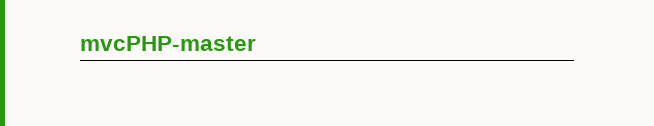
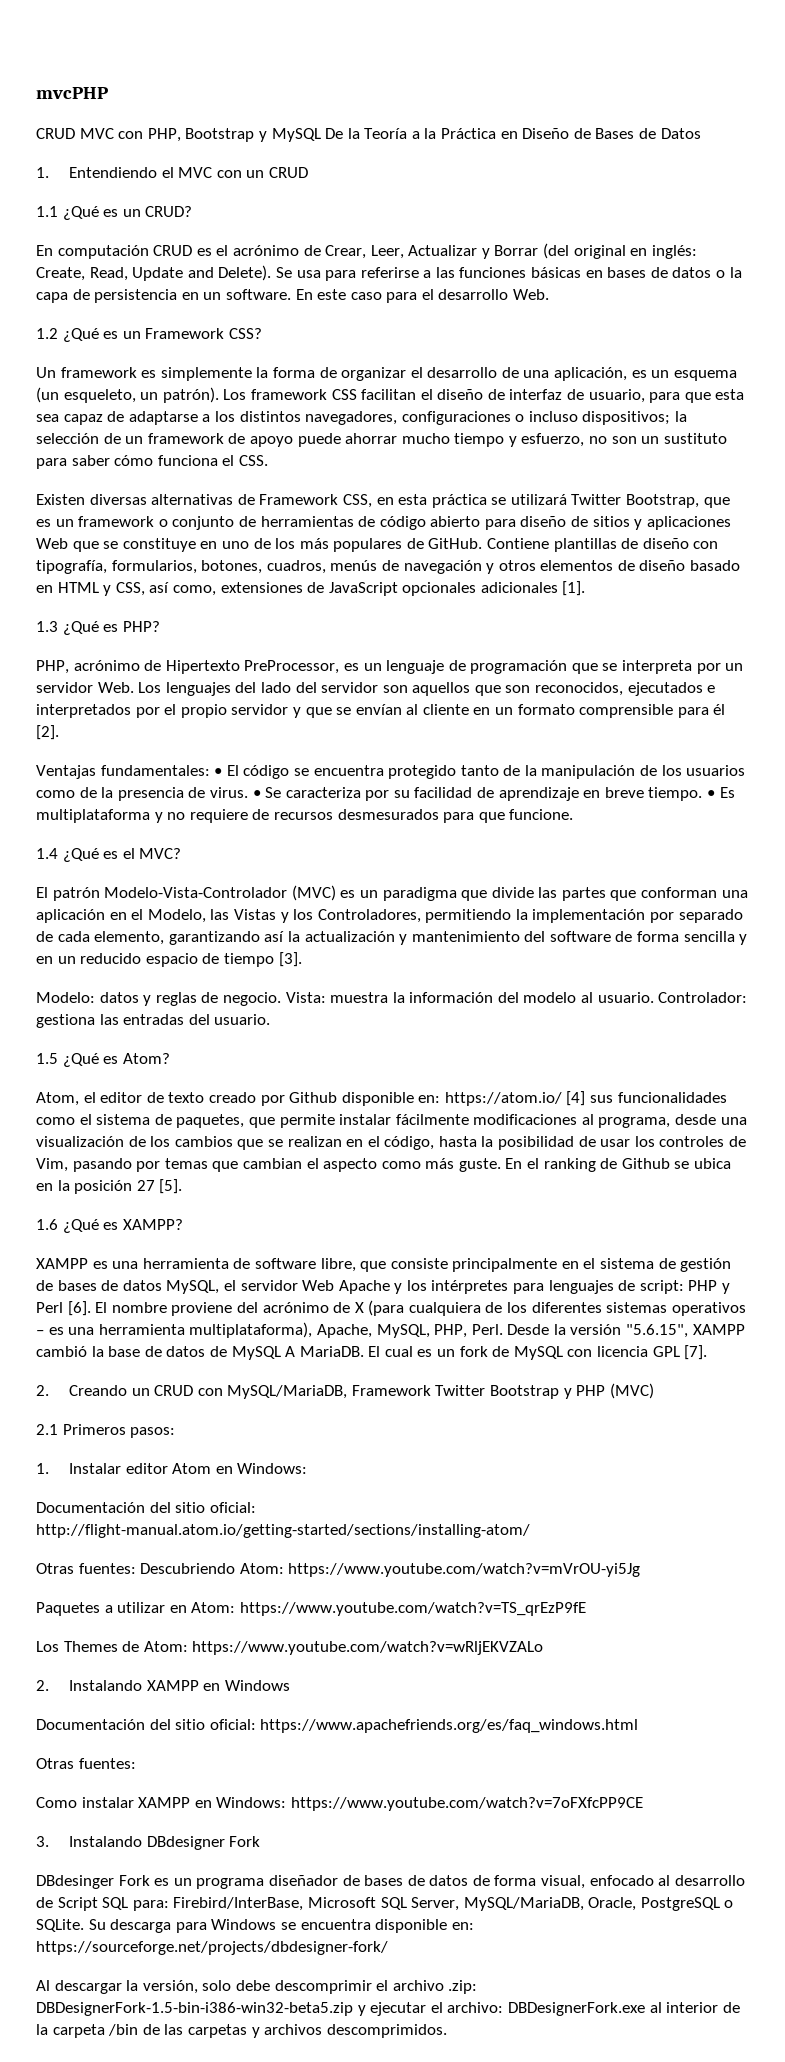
- mvcPHP-master
+ mvcPHP
+ CRUD MVC con PHP, Bootstrap y MySQL De la Teoría a la Práctica en Diseño de Bases de Datos
+ 1. Entendiendo el MVC con un CRUD
+ 1.1 ¿Qué es un CRUD?
+ En computación CRUD es el acrónimo de Crear, Leer, Actualizar y Borrar (del original en inglés: Create, Read, Update and Delete). Se usa para referirse a las funciones básicas en bases de datos o la capa de persistencia en un software. En este caso para el desarrollo Web.
+ 1.2 ¿Qué es un Framework CSS?
+ Un framework es simplemente la forma de organizar el desarrollo de una aplicación, es un esquema (un esqueleto, un patrón). Los framework CSS facilitan el diseño de interfaz de usuario, para que esta sea capaz de adaptarse a los distintos navegadores, configuraciones o incluso dispositivos; la selección de un framework de apoyo puede ahorrar mucho tiempo y esfuerzo, no son un sustituto para saber cómo funciona el CSS.
+ Existen diversas alternativas de Framework CSS, en esta práctica se utilizará Twitter Bootstrap, que es un framework o conjunto de herramientas de código abierto para diseño de sitios y aplicaciones Web que se constituye en uno de los más populares de GitHub. Contiene plantillas de diseño con tipografía, formularios, botones, cuadros, menús de navegación y otros elementos de diseño basado en HTML y CSS, así como, extensiones de JavaScript opcionales adicionales [1].
+ 1.3 ¿Qué es PHP?
+ PHP, acrónimo de Hipertexto PreProcessor, es un lenguaje de programación que se interpreta por un servidor Web. Los lenguajes del lado del servidor son aquellos que son reconocidos, ejecutados e interpretados por el propio servidor y que se envían al cliente en un formato comprensible para él [2].
+ Ventajas fundamentales: • El código se encuentra protegido tanto de la manipulación de los usuarios como de la presencia de virus. • Se caracteriza por su facilidad de aprendizaje en breve tiempo. • Es multiplataforma y no requiere de recursos desmesurados para que funcione.
+ 1.4 ¿Qué es el MVC?
+ El patrón Modelo-Vista-Controlador (MVC) es un paradigma que divide las partes que conforman una aplicación en el Modelo, las Vistas y los Controladores, permitiendo la implementación por separado de cada elemento, garantizando así la actualización y mantenimiento del software de forma sencilla y en un reducido espacio de tiempo [3].
+ Modelo: datos y reglas de negocio. Vista: muestra la información del modelo al usuario. Controlador: gestiona las entradas del usuario.
+ 1.5 ¿Qué es Atom?
+ Atom, el editor de texto creado por Github disponible en: https://atom.io/ [4] sus funcionalidades como el sistema de paquetes, que permite instalar fácilmente modificaciones al programa, desde una visualización de los cambios que se realizan en el código, hasta la posibilidad de usar los controles de Vim, pasando por temas que cambian el aspecto como más guste. En el ranking de Github se ubica en la posición 27 [5].
+ 1.6 ¿Qué es XAMPP?
+ XAMPP es una herramienta de software libre, que consiste principalmente en el sistema de gestión de bases de datos MySQL, el servidor Web Apache y los intérpretes para lenguajes de script: PHP y Perl [6]. El nombre proviene del acrónimo de X (para cualquiera de los diferentes sistemas operativos – es una herramienta multiplataforma), Apache, MySQL, PHP, Perl. Desde la versión "5.6.15", XAMPP cambió la base de datos de MySQL A MariaDB. El cual es un fork de MySQL con licencia GPL [7].
+ 2. Creando un CRUD con MySQL/MariaDB, Framework Twitter Bootstrap y PHP (MVC)
+ 2.1 Primeros pasos:
+ 1. Instalar editor Atom en Windows:
+ Documentación del sitio oficial: http://flight-manual.atom.io/getting-started/sections/installing-atom/
+ Otras fuentes: Descubriendo Atom: https://www.youtube.com/watch?v=mVrOU-yi5Jg
+ Paquetes a utilizar en Atom: https://www.youtube.com/watch?v=TS_qrEzP9fE
+ Los Themes de Atom: https://www.youtube.com/watch?v=wRljEKVZALo
+ 2. Instalando XAMPP en Windows
+ Documentación del sitio oficial: https://www.apachefriends.org/es/faq_windows.html
+ Otras fuentes:
+ Como instalar XAMPP en Windows: https://www.youtube.com/watch?v=7oFXfcPP9CE
+ 3. Instalando DBdesigner Fork
+ DBdesinger Fork es un programa diseñador de bases de datos de forma visual, enfocado al desarrollo de Script SQL para: Firebird/InterBase, Microsoft SQL Server, MySQL/MariaDB, Oracle, PostgreSQL o SQLite. Su descarga para Windows se encuentra disponible en: https://sourceforge.net/projects/dbdesigner-fork/
+ Al descargar la versión, solo debe descomprimir el archivo .zip: DBDesignerFork-1.5-bin-i386-win32-beta5.zip y ejecutar el archivo: DBDesignerFork.exe al interior de la carpeta /bin de las carpetas y archivos descomprimidos.

